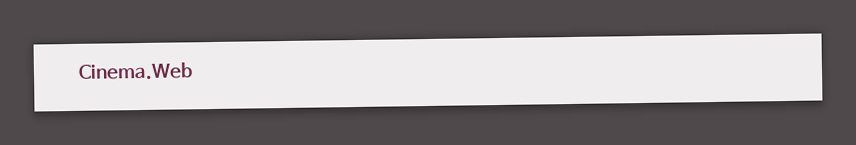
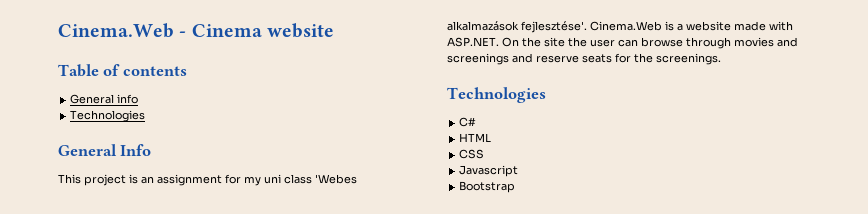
- Cinema.Web
+ Cinema.Web - Cinema website
+ Table of contents
+ General info
+ Technologies
+ General Info
+ This project is an assignment for my uni class 'Webes alkalmazások fejlesztése'. Cinema.Web is a website made with ASP.NET. On the site the user can browse through movies and screenings and reserve seats for the screenings.
+ Technologies
+ C#
+ HTML
+ CSS
+ Javascript
+ Bootstrap

